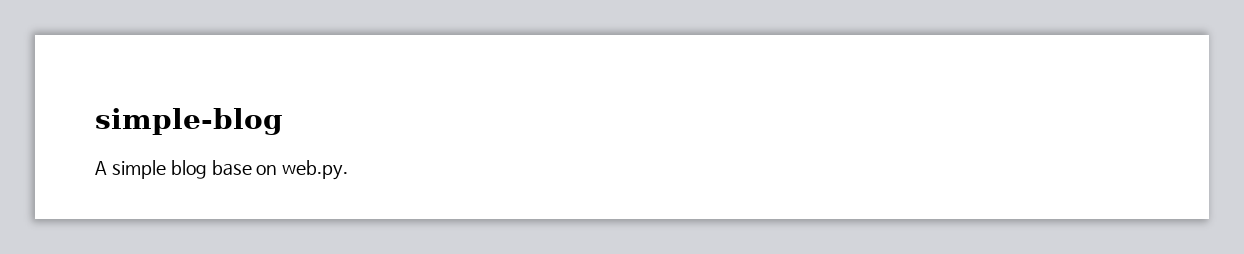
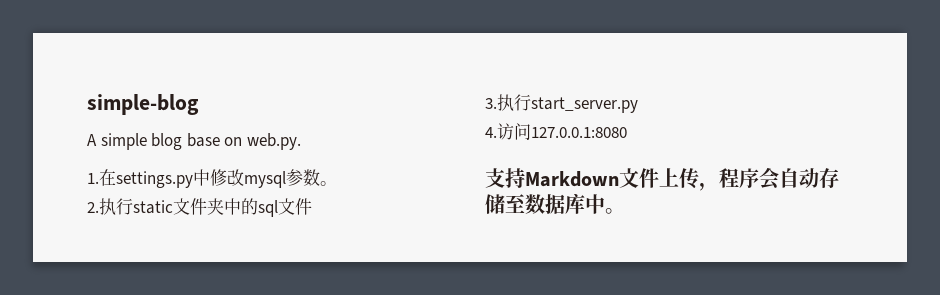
+ 1.在settings.py中修改mysql参数。
+ 2.执行static文件夹中的sql文件
+ 3.执行start_server.py
+ 4.访问127.0.0.1:8080
+ 支持Markdown文件上传，程序会自动存储至数据库中。

